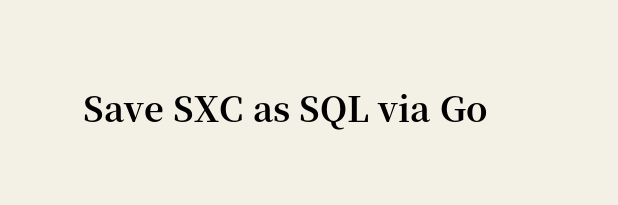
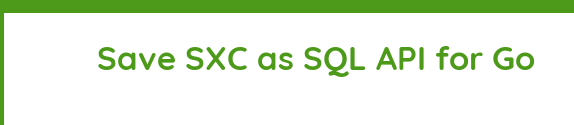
- Save SXC as SQL via Go
+ Save SXC as SQL API for Go

